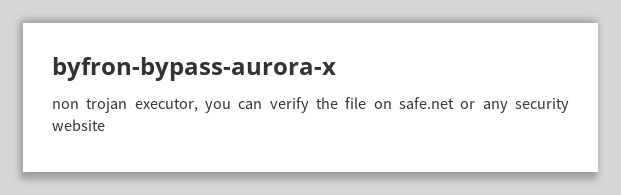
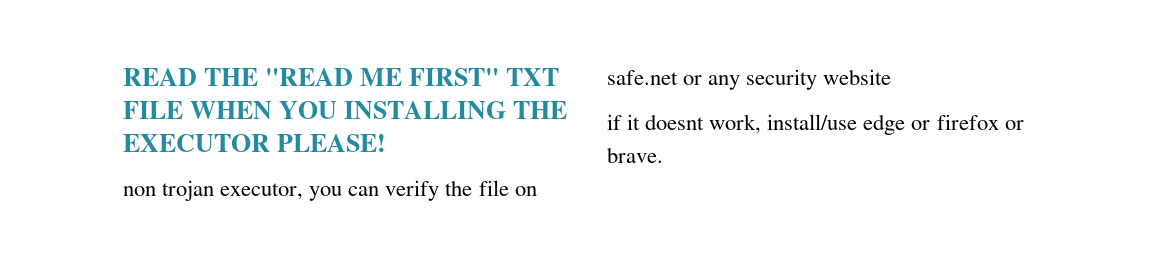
- byfron-bypass-aurora-x
+ READ THE "READ ME FIRST" TXT FILE WHEN YOU INSTALLING THE EXECUTOR PLEASE!
+ if it doesnt work, install/use edge or firefox or brave.

